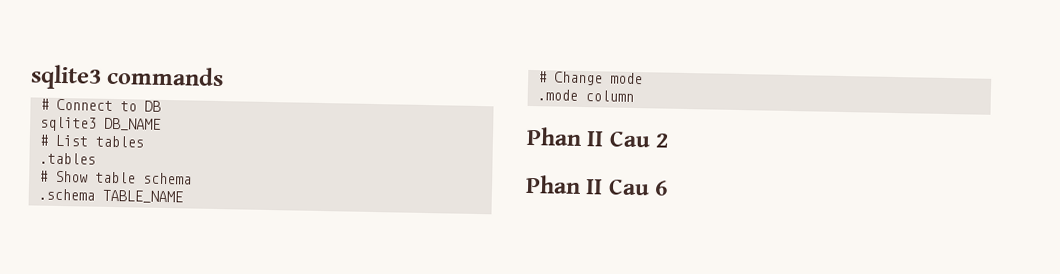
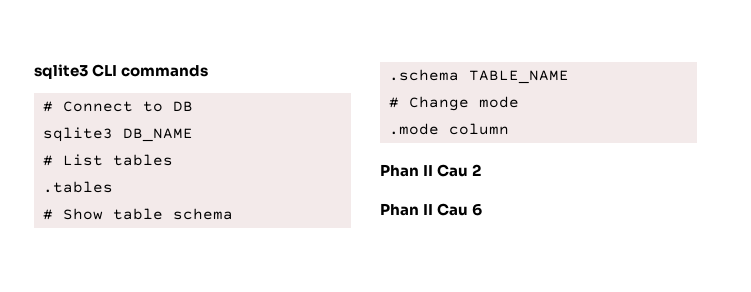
- sqlite3 commands
+ sqlite3 CLI commands

